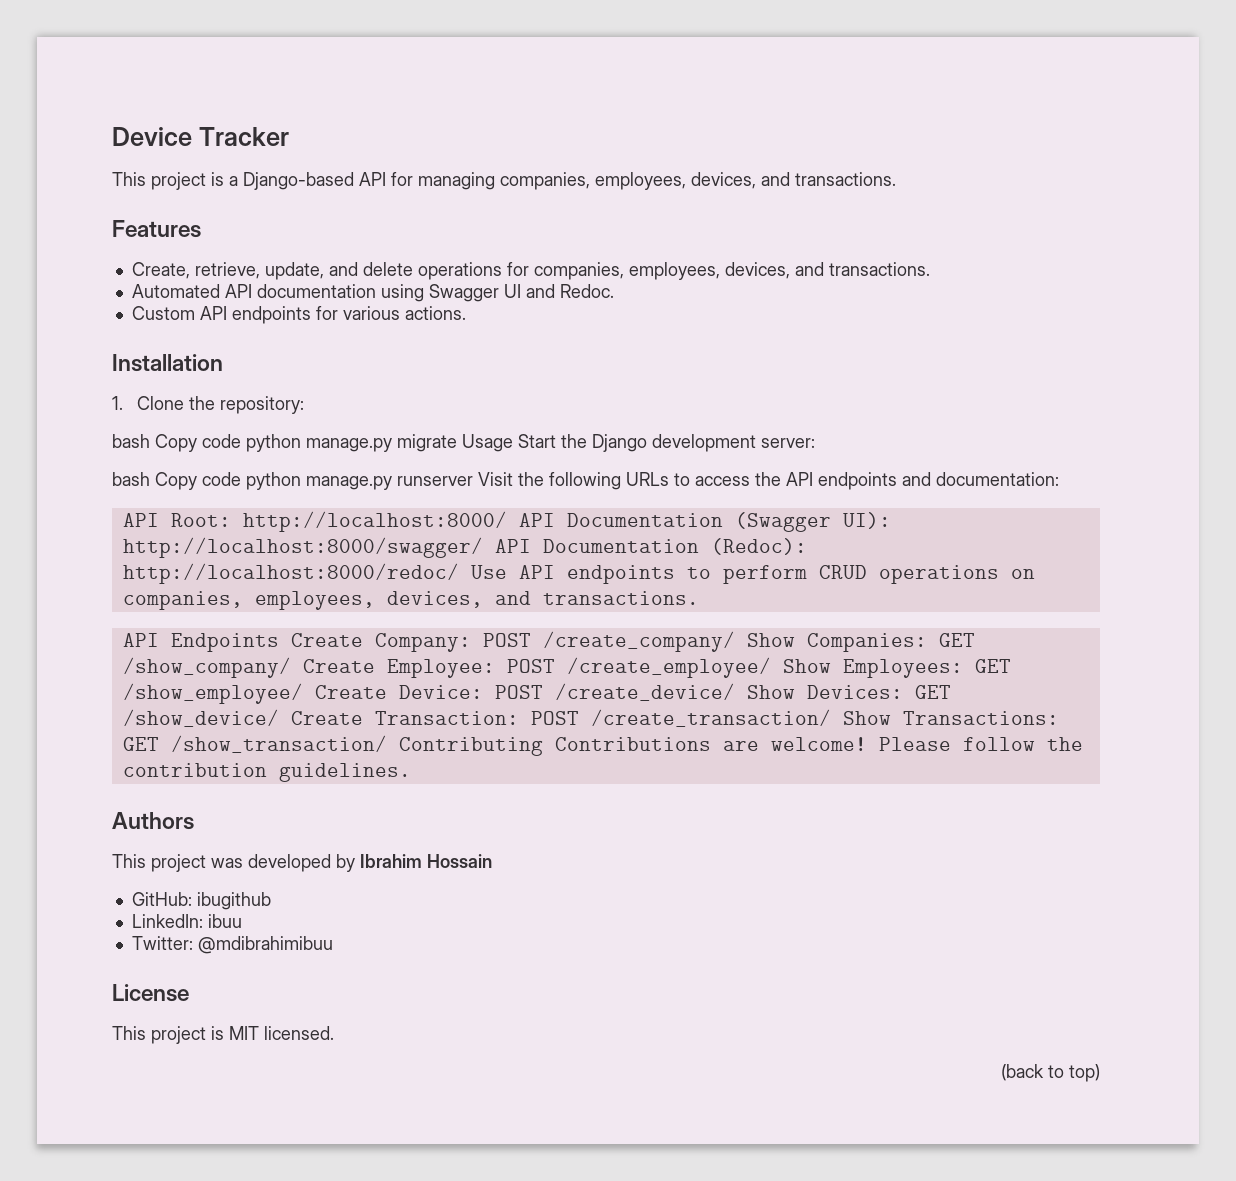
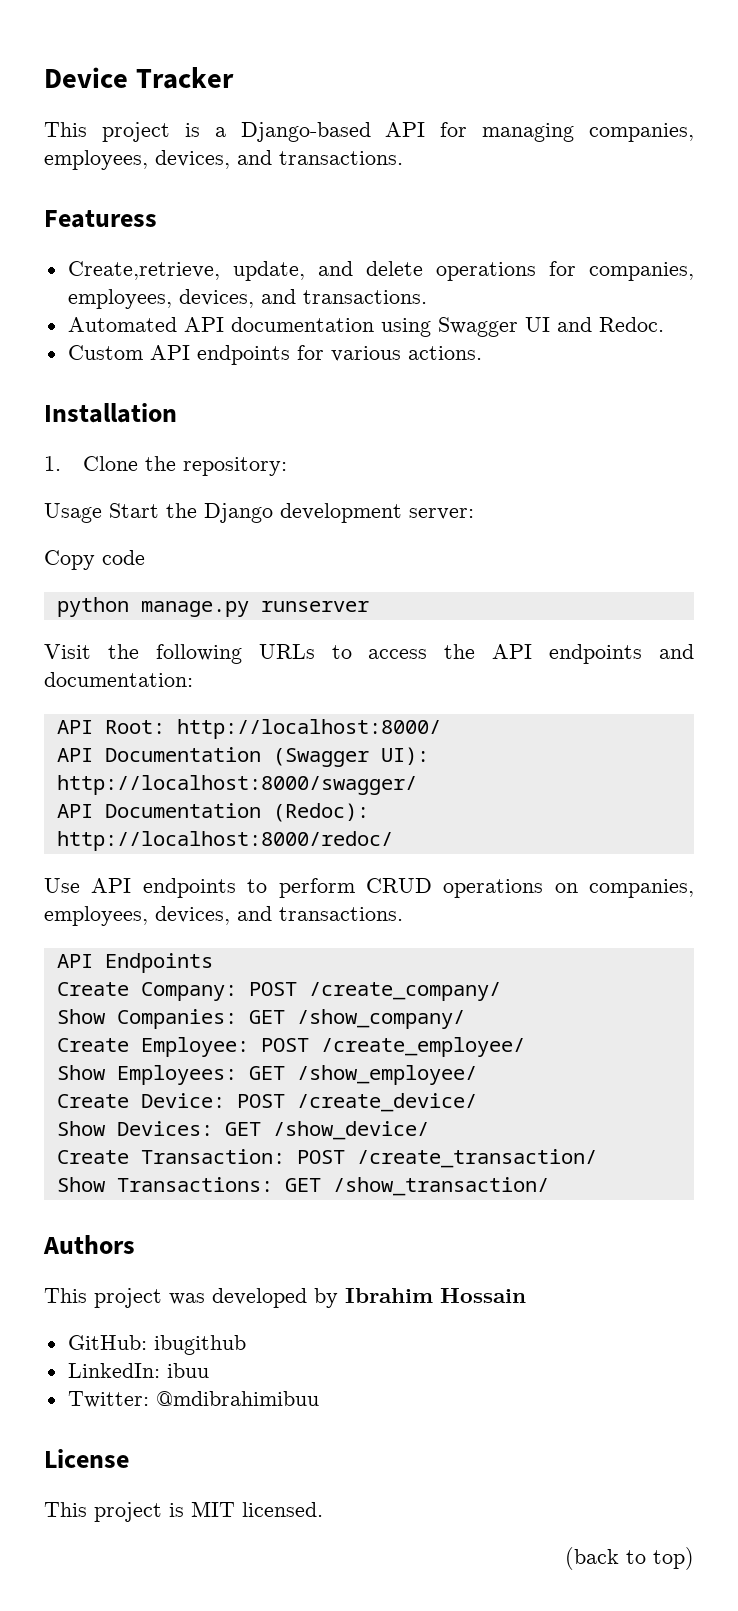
- Features
- Create, retrieve, update, and delete operations for companies, employees, devices, and transactions.
+ Featuress
+ Create,retrieve, update, and delete operations for companies, employees, devices, and transactions.
- bash Copy code python manage.py migrate Usage Start the Django development server:
+ Usage Start the Django development server:
- bash Copy code python manage.py runserver Visit the following URLs to access the API endpoints and documentation:
+ Copy code
+ python manage.py runserver
+ Visit the following URLs to access the API endpoints and documentation:
- API Root: http://localhost:8000/ API Documentation (Swagger UI): http://localhost:8000/swagger/ API Documentation (Redoc): http://localhost:8000/redoc/ Use API endpoints to perform CRUD operations on companies, employees, devices, and transactions.
+ API Root: http://localhost:8000/
+ API Documentation (Swagger UI): http://localhost:8000/swagger/
+ API Documentation (Redoc): http://localhost:8000/redoc/
+ Use API endpoints to perform CRUD operations on companies, employees, devices, and transactions.
- API Endpoints Create Company: POST /create_company/ Show Companies: GET /show_company/ Create Employee: POST /create_employee/ Show Employees: GET /show_employee/ Create Device: POST /create_device/ Show Devices: GET /show_device/ Create Transaction: POST /create_transaction/ Show Transactions: GET /show_transaction/ Contributing Contributions are welcome! Please follow the contribution guidelines.
+ API Endpoints
+ Create Company: POST /create_company/
+ Show Companies: GET /show_company/
+ Create Employee: POST /create_employee/
+ Show Employees: GET /show_employee/
+ Create Device: POST /create_device/
+ Show Devices: GET /show_device/
+ Create Transaction: POST /create_transaction/
+ Show Transactions: GET /show_transaction/

